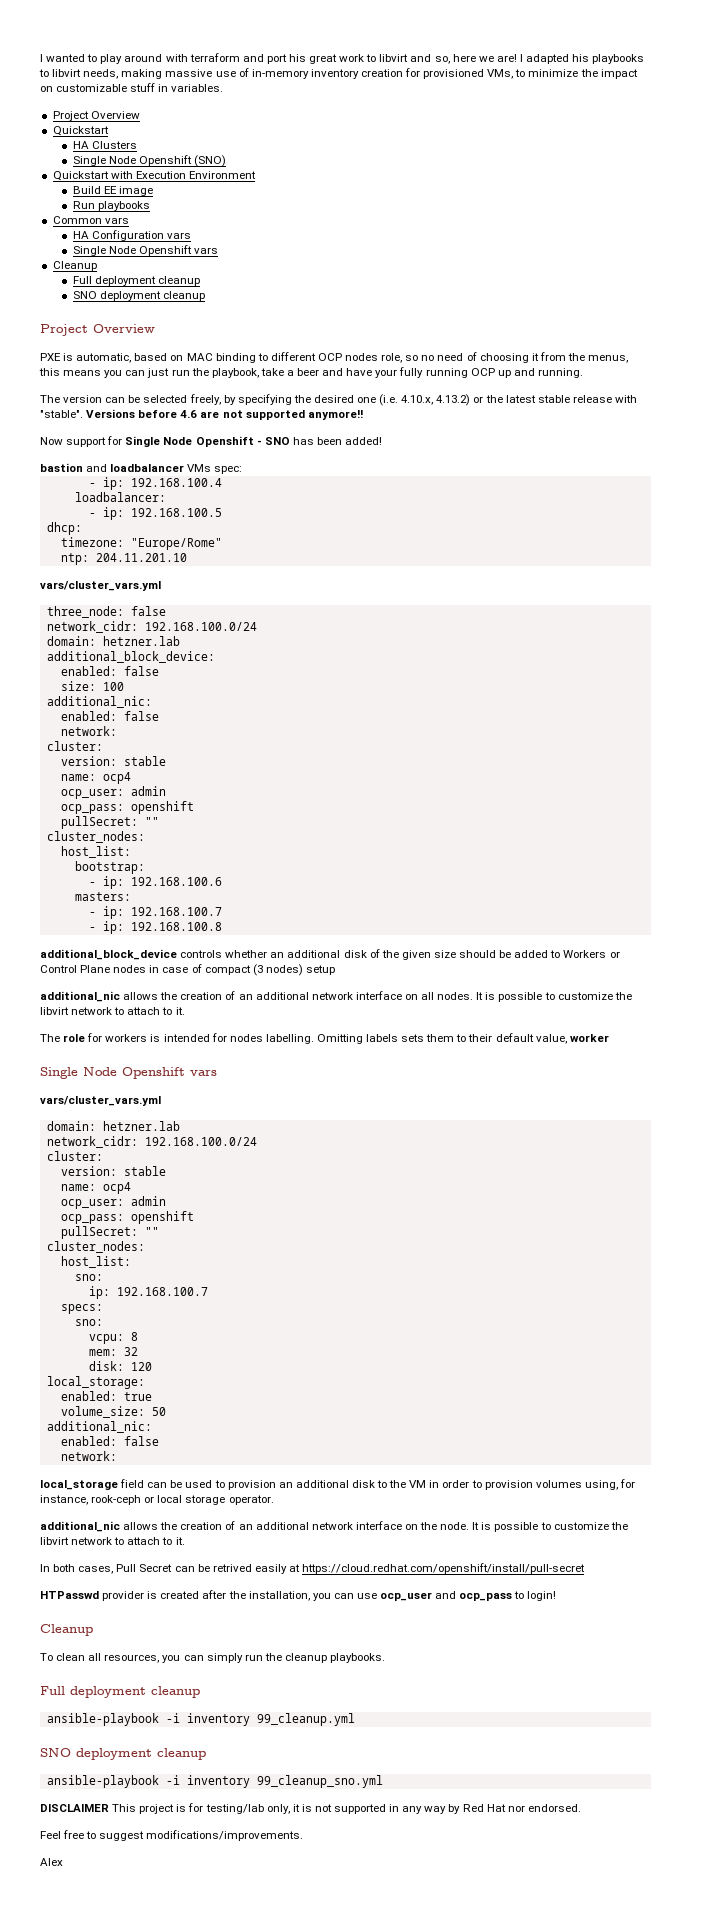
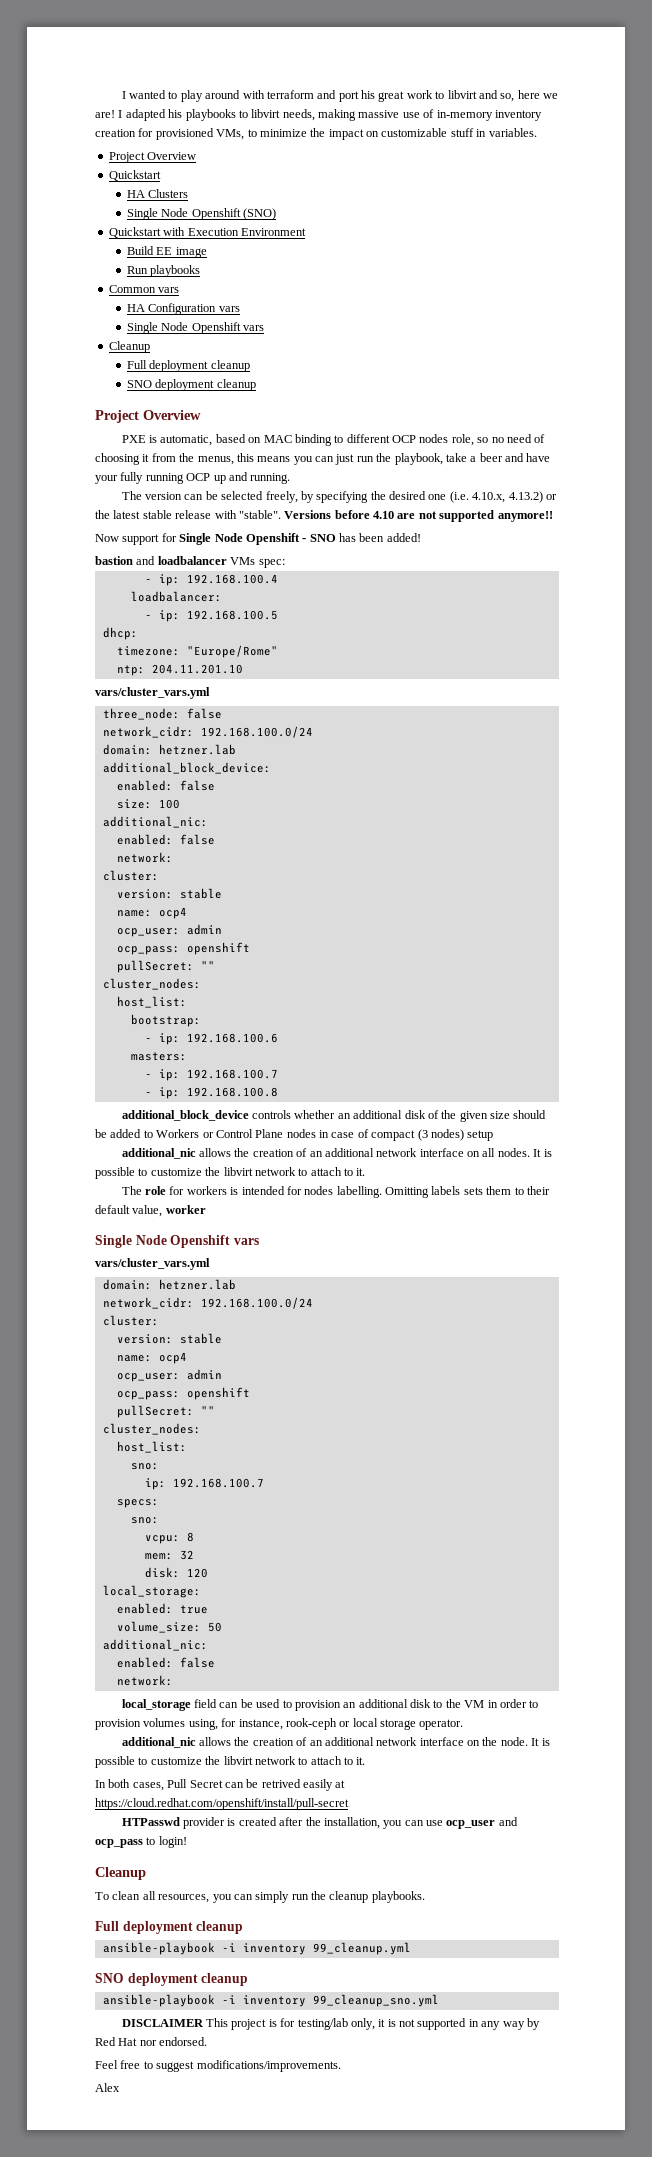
- Versions before 4.6 are not supported anymore!!
+ Versions before 4.10 are not supported anymore!!

